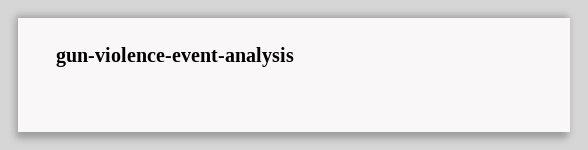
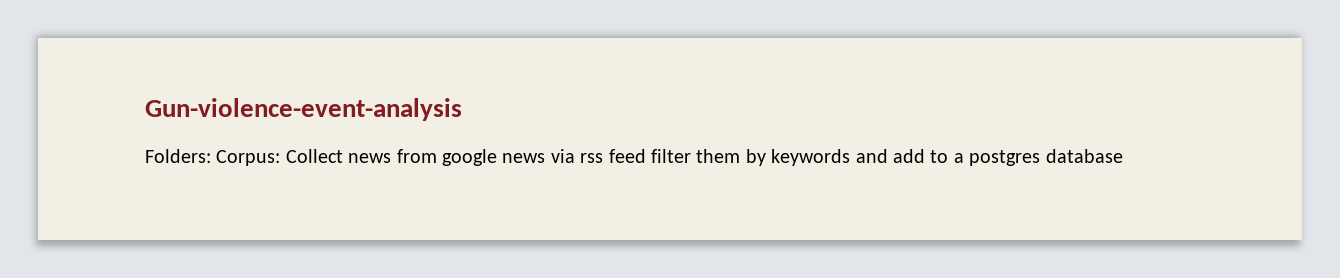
- gun-violence-event-analysis
+ Gun-violence-event-analysis
+ Folders: Corpus: Collect news from google news via rss feed filter them by keywords and add to a postgres database

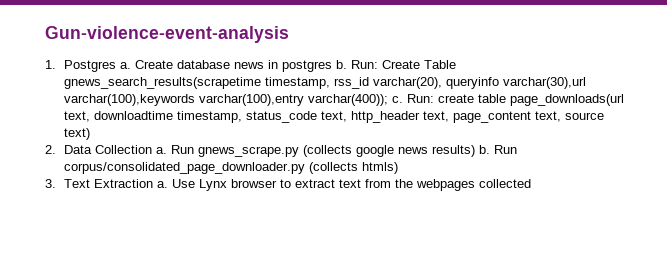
- Folders: Corpus: Collect news from google news via rss feed filter them by keywords and add to a postgres database
+ 1. Postgres a. Create database news in postgres b. Run: Create Table gnews_search_results(scrapetime timestamp, rss_id varchar(20), queryinfo varchar(30),url varchar(100),keywords varchar(100),entry varchar(400)); c. Run: create table page_downloads(url text, downloadtime timestamp, status_code text, http_header text, page_content text, source text)
+ 2. Data Collection a. Run gnews_scrape.py (collects google news results) b. Run corpus/consolidated_page_downloader.py (collects htmls)
+ 3. Text Extraction a. Use Lynx browser to extract text from the webpages collected

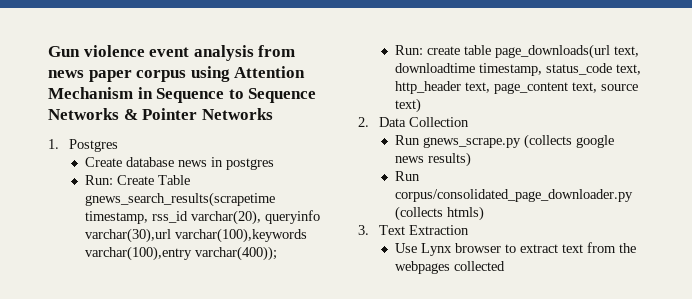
- Gun-violence-event-analysis
+ Gun violence event analysis from news paper corpus using Attention Mechanism in Sequence to Sequence Networks & Pointer Networks
- 1. Postgres a. Create database news in postgres b. Run: Create Table gnews_search_results(scrapetime timestamp, rss_id varchar(20), queryinfo varchar(30),url varchar(100),keywords varchar(100),entry varchar(400)); c. Run: create table page_downloads(url text, downloadtime timestamp, status_code text, http_header text, page_content text, source text)
+ 1. Postgres
+ Create database news in postgres
+ Run: Create Table gnews_search_results(scrapetime timestamp, rss_id varchar(20), queryinfo varchar(30),url varchar(100),keywords varchar(100),entry varchar(400));
+ Run: create table page_downloads(url text, downloadtime timestamp, status_code text, http_header text, page_content text, source text)
- 2. Data Collection a. Run gnews_scrape.py (collects google news results) b. Run corpus/consolidated_page_downloader.py (collects htmls)
+ 2. Data Collection
+ Run gnews_scrape.py (collects google news results)
+ Run corpus/consolidated_page_downloader.py (collects htmls)
- 3. Text Extraction a. Use Lynx browser to extract text from the webpages collected
+ 3. Text Extraction
+ Use Lynx browser to extract text from the webpages collected

